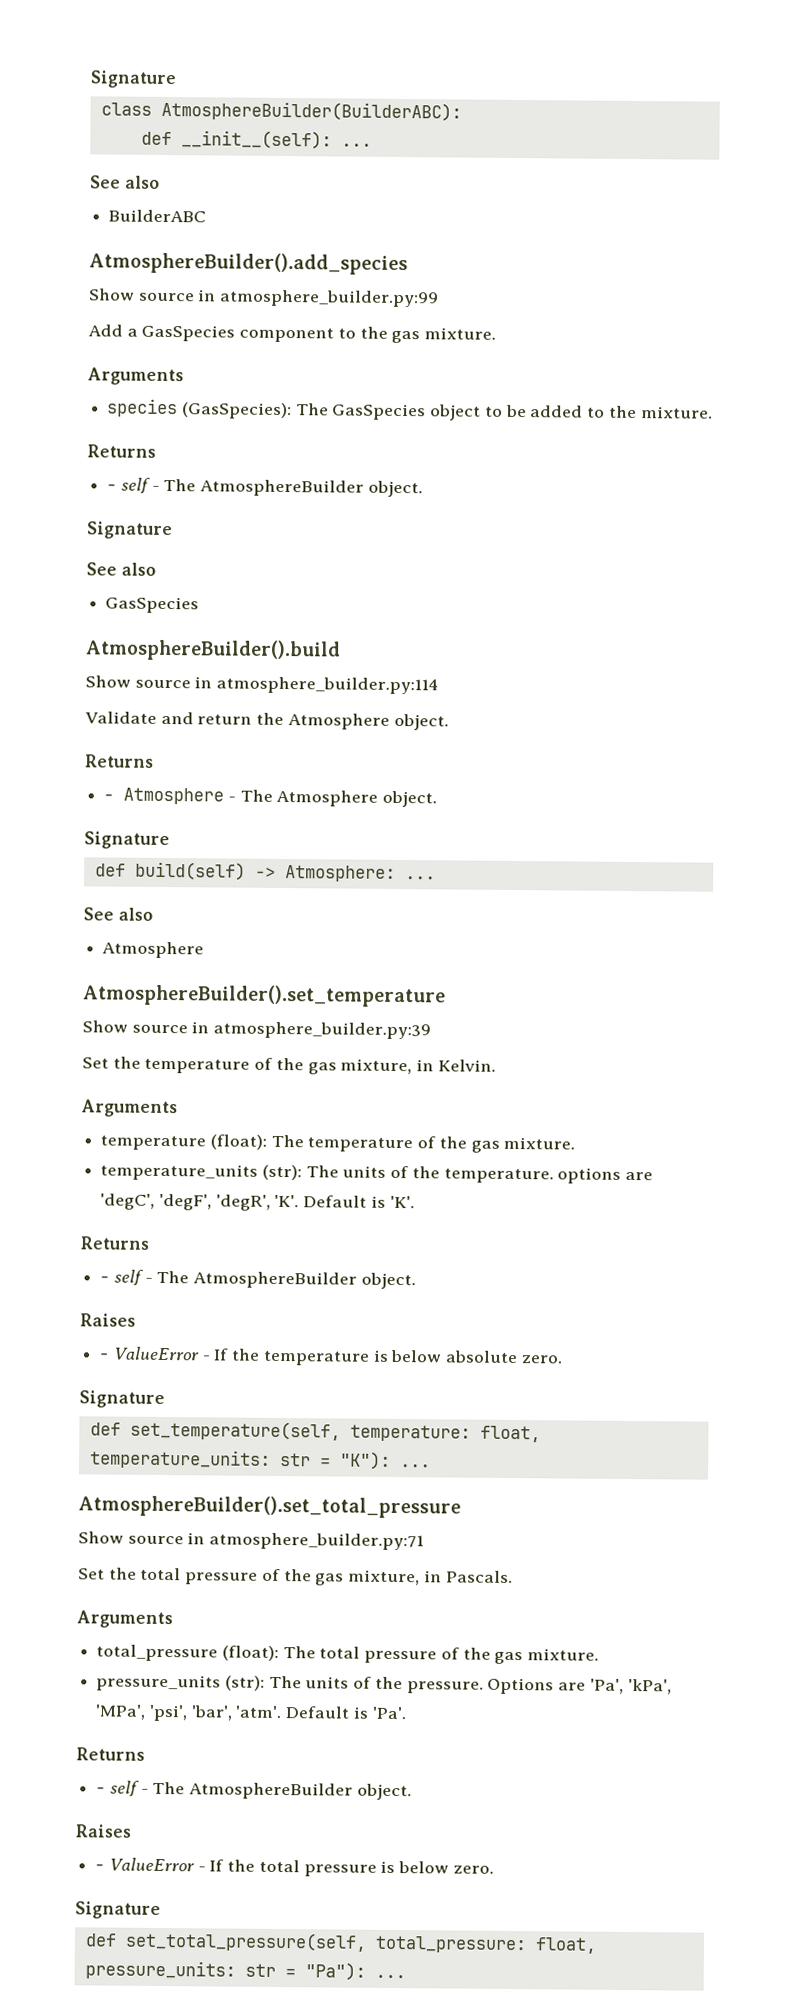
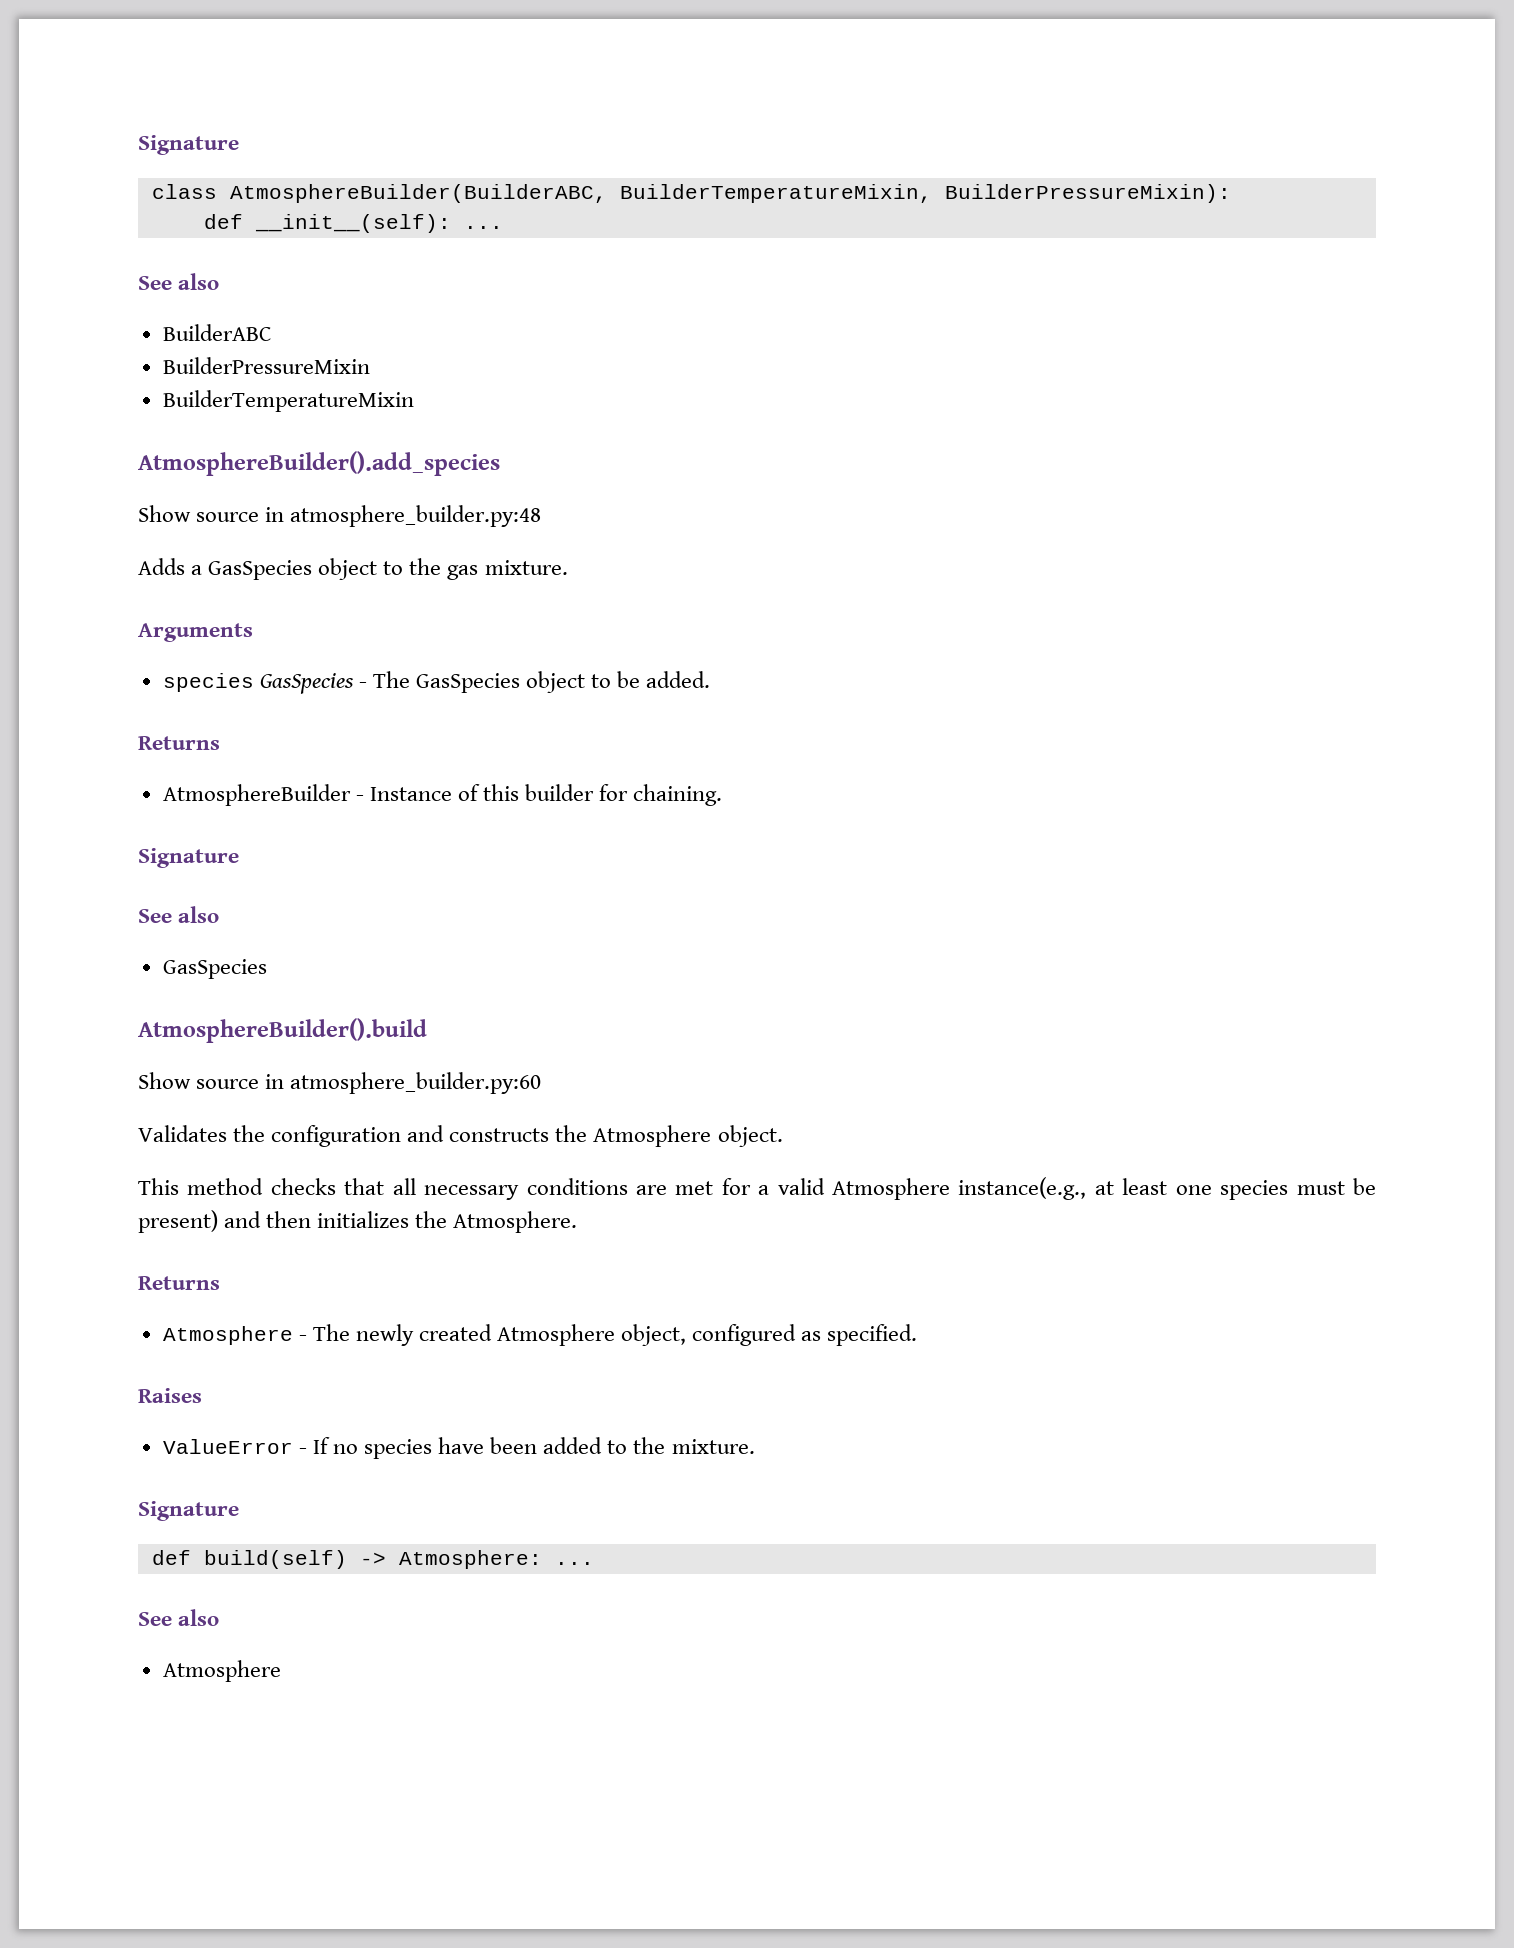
- class AtmosphereBuilder(BuilderABC):
+ class AtmosphereBuilder(BuilderABC, BuilderTemperatureMixin, BuilderPressureMixin):
+ BuilderPressureMixin
+ BuilderTemperatureMixin
- Show source in atmosphere_builder.py:99
- Add a GasSpecies component to the gas mixture.
+ Show source in atmosphere_builder.py:48
+ Adds a GasSpecies object to the gas mixture.
- species (GasSpecies): The GasSpecies object to be added to the mixture.
+ species GasSpecies - The GasSpecies object to be added.
  Returns
- - self - The AtmosphereBuilder object.
+ AtmosphereBuilder - Instance of this builder for chaining.
- Show source in atmosphere_builder.py:114
- Validate and return the Atmosphere object.
+ Show source in atmosphere_builder.py:60
+ Validates the configuration and constructs the Atmosphere object.
+ This method checks that all necessary conditions are met for a valid Atmosphere instance(e.g., at least one species must be present) and then initializes the Atmosphere.
  Returns
- - Atmosphere - The Atmosphere object.
+ Atmosphere - The newly created Atmosphere object, configured as specified.
+ Raises
+ ValueError - If no species have been added to the mixture.
- AtmosphereBuilder().set_temperature
- Show source in atmosphere_builder.py:39
- Set the temperature of the gas mixture, in Kelvin.
- Arguments
- temperature (float): The temperature of the gas mixture.
- temperature_units (str): The units of the temperature. options are 'degC', 'degF', 'degR', 'K'. Default is 'K'.
- Returns
- - self - The AtmosphereBuilder object.
- Raises
- - ValueError - If the temperature is below absolute zero.
- Signature
- def set_temperature(self, temperature: float, temperature_units: str = "K"): ...
- AtmosphereBuilder().set_total_pressure
- Show source in atmosphere_builder.py:71
- Set the total pressure of the gas mixture, in Pascals.
- Arguments
- total_pressure (float): The total pressure of the gas mixture.
- pressure_units (str): The units of the pressure. Options are 'Pa', 'kPa', 'MPa', 'psi', 'bar', 'atm'. Default is 'Pa'.
- Returns
- - self - The AtmosphereBuilder object.
- Raises
- - ValueError - If the total pressure is below zero.
- Signature
- def set_total_pressure(self, total_pressure: float, pressure_units: str = "Pa"): ...

